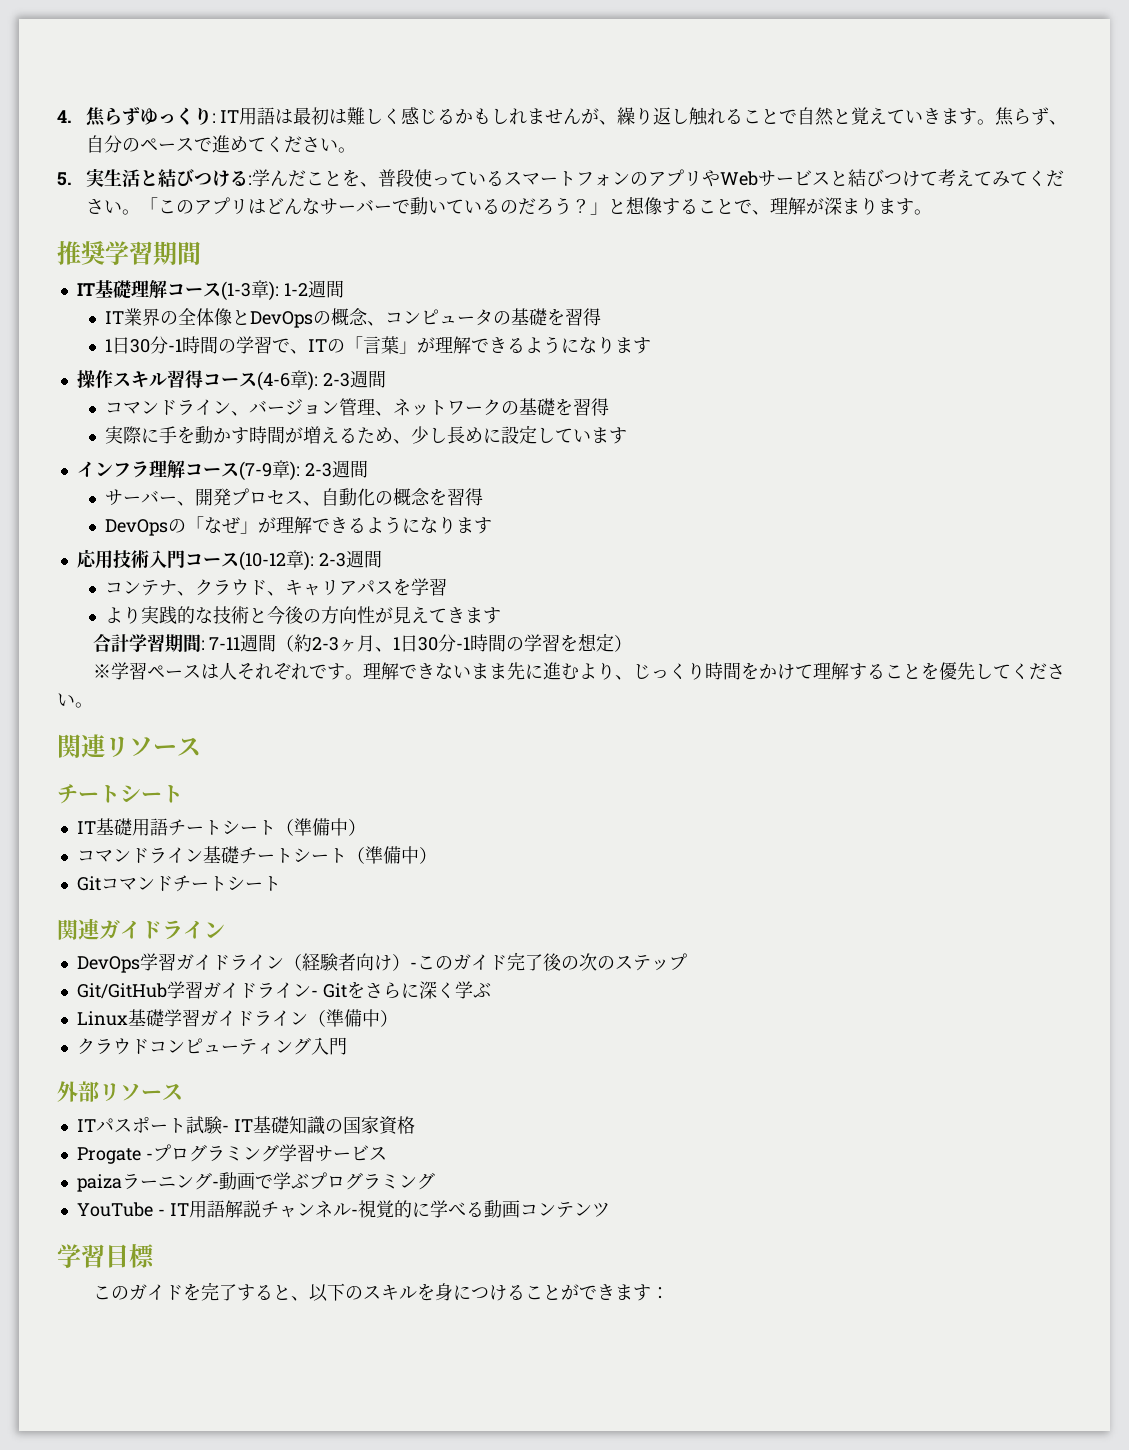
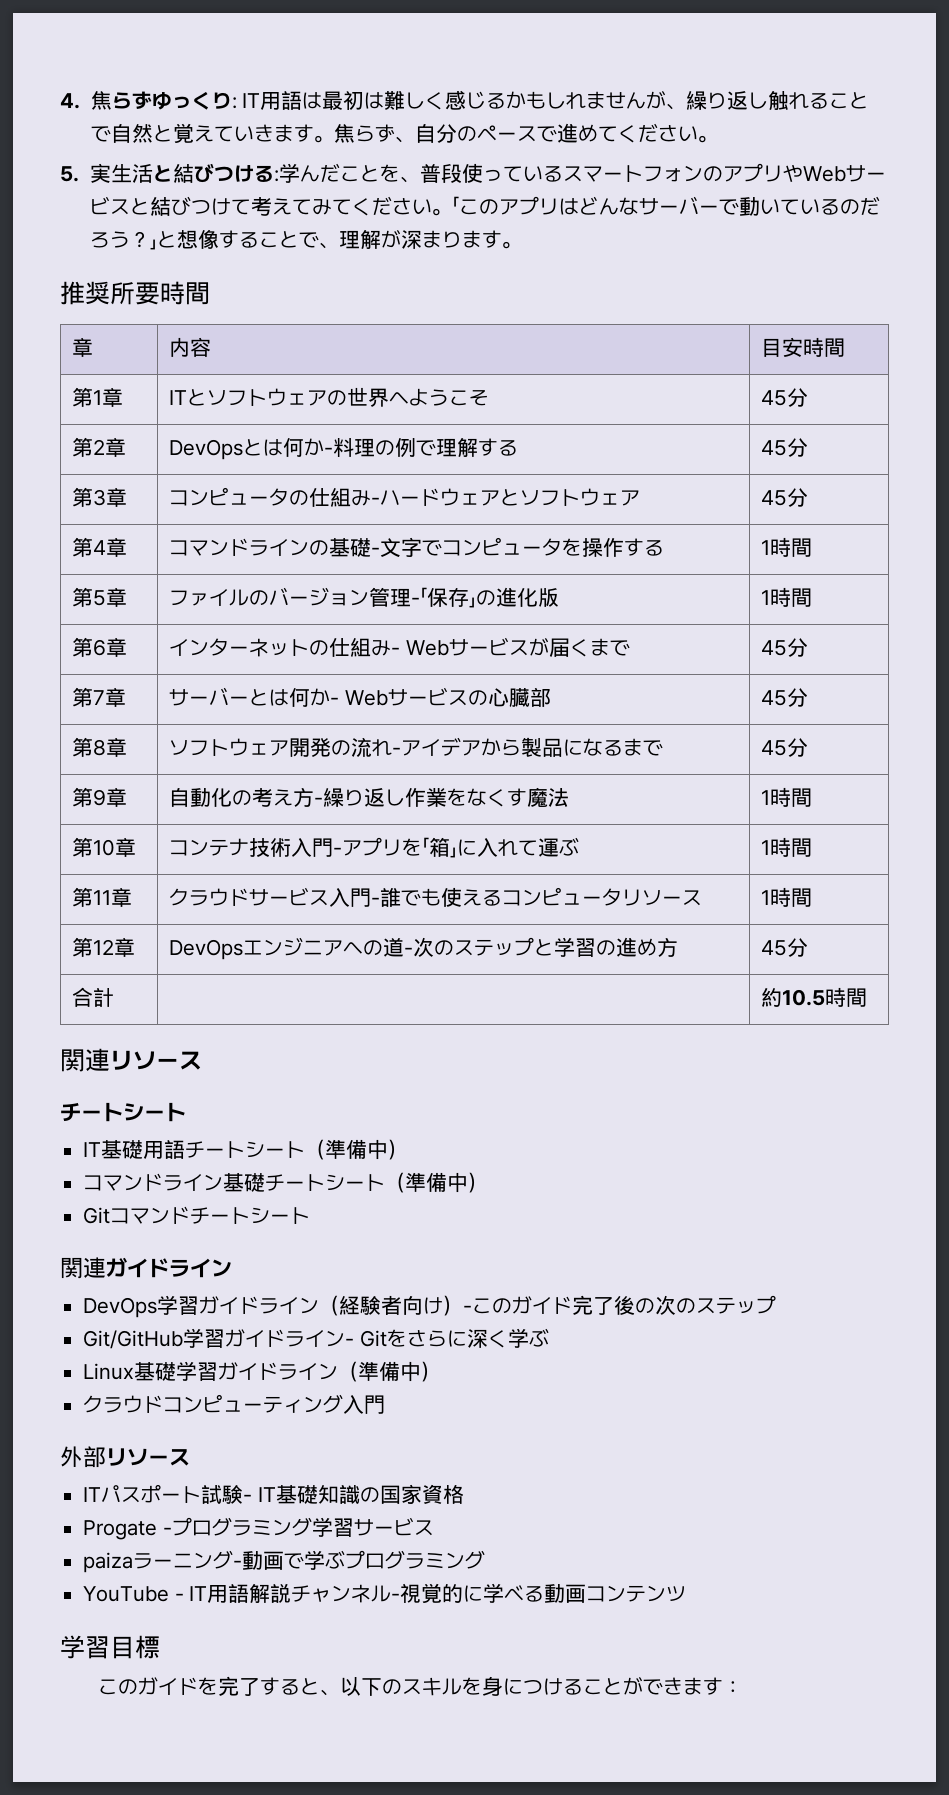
- 推奨学習期間
- IT基礎理解コース(1-3章): 1-2週間
- IT業界の全体像とDevOpsの概念、コンピュータの基礎を習得
- 1日30分-1時間の学習で、ITの「言葉」が理解できるようになります
- 操作スキル習得コース(4-6章): 2-3週間
- コマンドライン、バージョン管理、ネットワークの基礎を習得
- 実際に手を動かす時間が増えるため、少し長めに設定しています
- インフラ理解コース(7-9章): 2-3週間
- サーバー、開発プロセス、自動化の概念を習得
- DevOpsの「なぜ」が理解できるようになります
- 応用技術入門コース(10-12章): 2-3週間
- コンテナ、クラウド、キャリアパスを学習
- より実践的な技術と今後の方向性が見えてきます
- 合計学習期間: 7-11週間（約2-3ヶ月、1日30分-1時間の学習を想定）
- ※学習ペースは人それぞれです。理解できないまま先に進むより、じっくり時間をかけて理解することを優先してください。
+ 推奨所要時間
+ 章 | 内容 | 目安時間
+ 第1章 | ITとソフトウェアの世界へようこそ | 45分
+ 第2章 | DevOpsとは何か-料理の例で理解する | 45分
+ 第3章 | コンピュータの仕組み-ハードウェアとソフトウェア | 45分
+ 第4章 | コマンドラインの基礎-文字でコンピュータを操作する | 1時間
+ 第5章 | ファイルのバージョン管理-「保存」の進化版 | 1時間
+ 第6章 | インターネットの仕組み- Webサービスが届くまで | 45分
+ 第7章 | サーバーとは何か- Webサービスの心臓部 | 45分
+ 第8章 | ソフトウェア開発の流れ-アイデアから製品になるまで | 45分
+ 第9章 | 自動化の考え方-繰り返し作業をなくす魔法 | 1時間
+ 第10章 | コンテナ技術入門-アプリを「箱」に入れて運ぶ | 1時間
+ 第11章 | クラウドサービス入門-誰でも使えるコンピュータリソース | 1時間
+ 第12章 | DevOpsエンジニアへの道-次のステップと学習の進め方 | 45分
+ 合計 | | 約10.5時間

